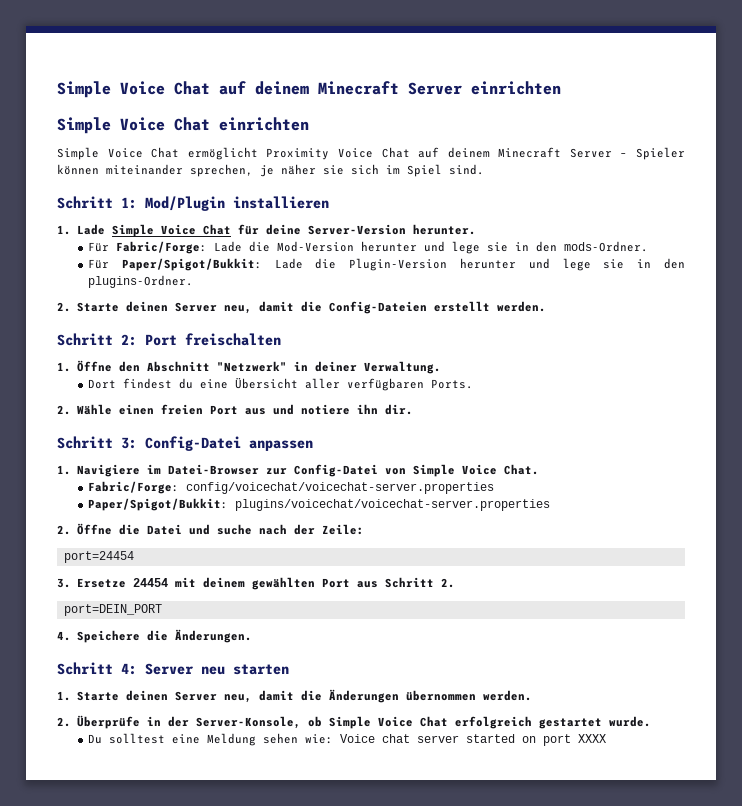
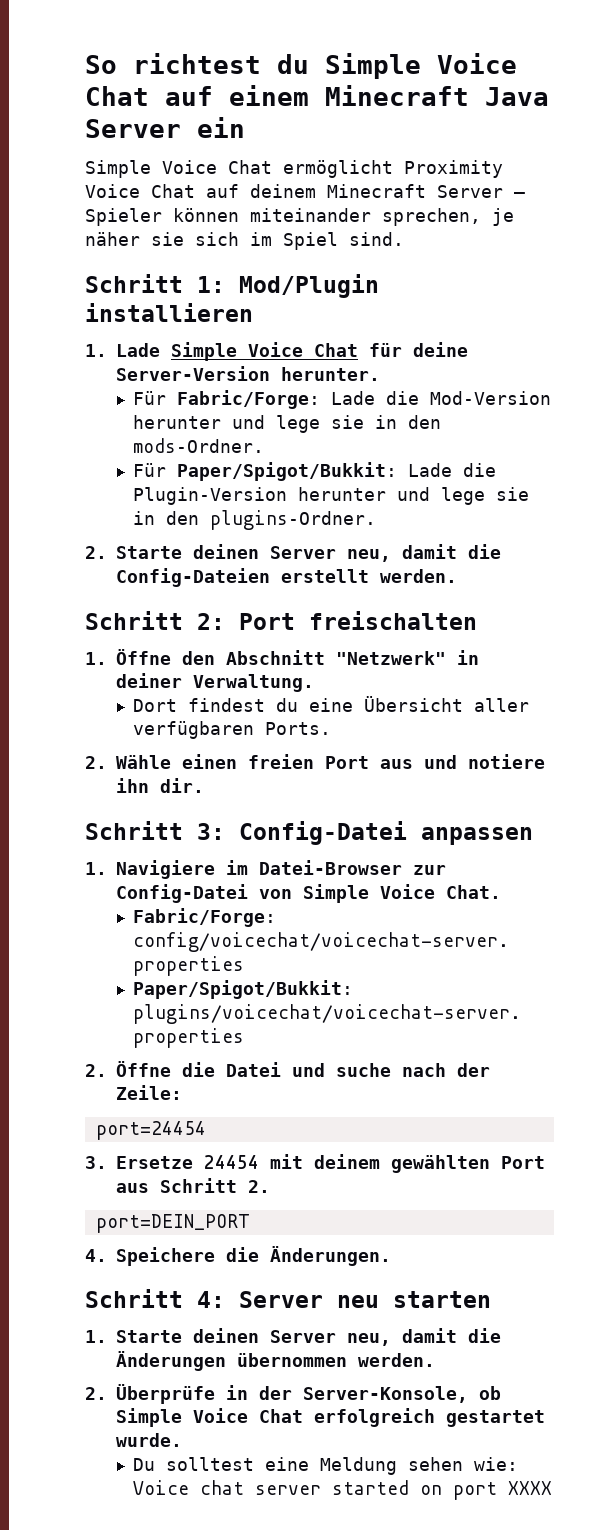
- Simple Voice Chat auf deinem Minecraft Server einrichten
- Simple Voice Chat einrichten
+ So richtest du Simple Voice Chat auf einem Minecraft Java Server ein

